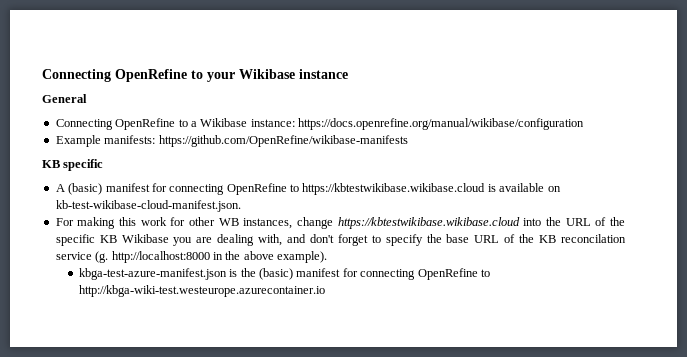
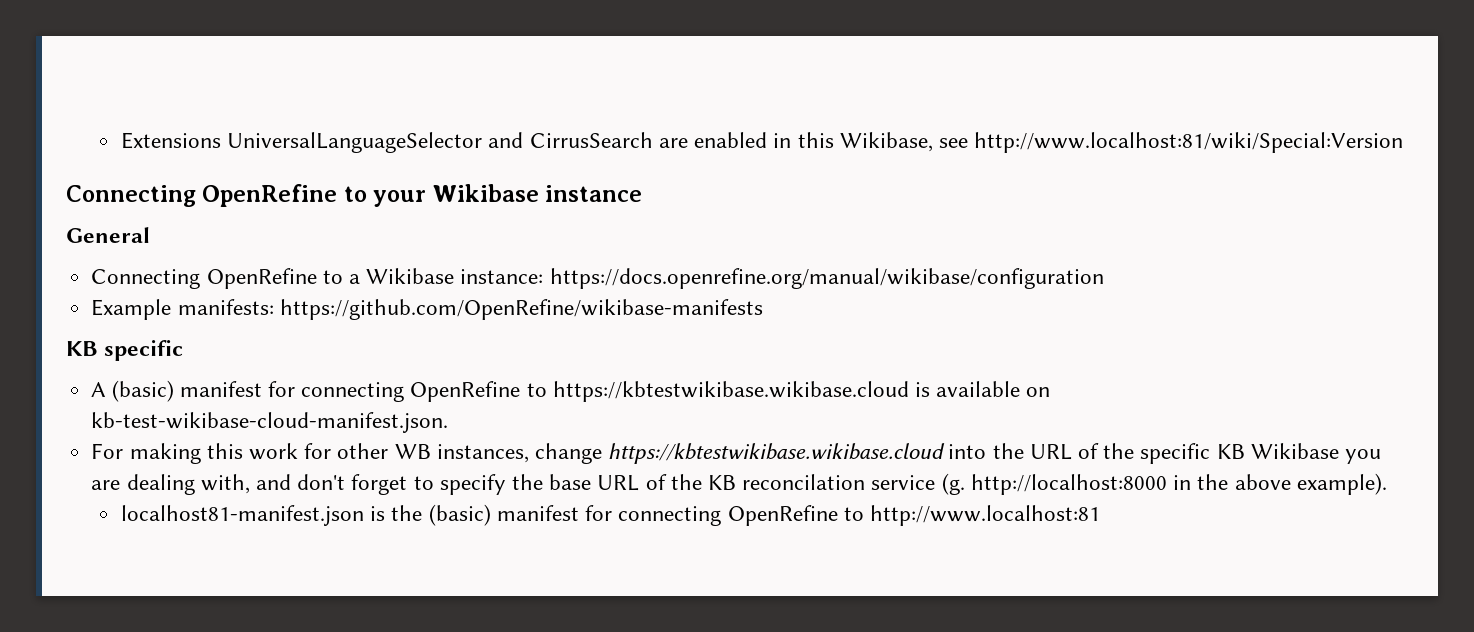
+ Extensions UniversalLanguageSelector and CirrusSearch are enabled in this Wikibase, see http://www.localhost:81/wiki/Special:Version
- kbga-test-azure-manifest.json is the (basic) manifest for connecting OpenRefine to http://kbga-wiki-test.westeurope.azurecontainer.io
+ localhost81-manifest.json is the (basic) manifest for connecting OpenRefine to http://www.localhost:81

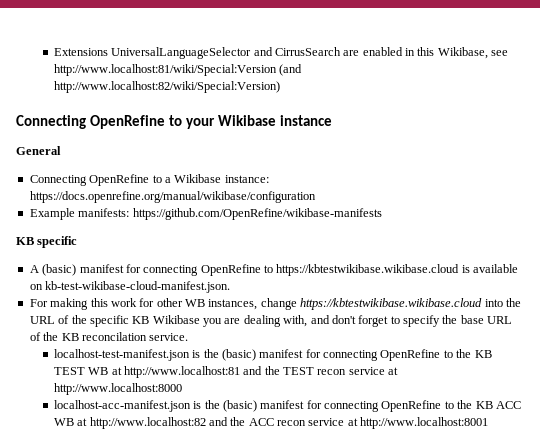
- Extensions UniversalLanguageSelector and CirrusSearch are enabled in this Wikibase, see http://www.localhost:81/wiki/Special:Version
+ Extensions UniversalLanguageSelector and CirrusSearch are enabled in this Wikibase, see http://www.localhost:81/wiki/Special:Version (and http://www.localhost:82/wiki/Special:Version)
- For making this work for other WB instances, change https://kbtestwikibase.wikibase.cloud into the URL of the specific KB Wikibase you are dealing with, and don't forget to specify the base URL of the KB reconcilation service (g. http://localhost:8000 in the above example).
- localhost81-manifest.json is the (basic) manifest for connecting OpenRefine to http://www.localhost:81
+ For making this work for other WB instances, change https://kbtestwikibase.wikibase.cloud into the URL of the specific KB Wikibase you are dealing with, and don't forget to specify the base URL of the KB reconcilation service.
+ localhost-test-manifest.json is the (basic) manifest for connecting OpenRefine to the KB TEST WB at http://www.localhost:81 and the TEST recon service at http://www.localhost:8000
+ localhost-acc-manifest.json is the (basic) manifest for connecting OpenRefine to the KB ACC WB at http://www.localhost:82 and the ACC recon service at http://www.localhost:8001

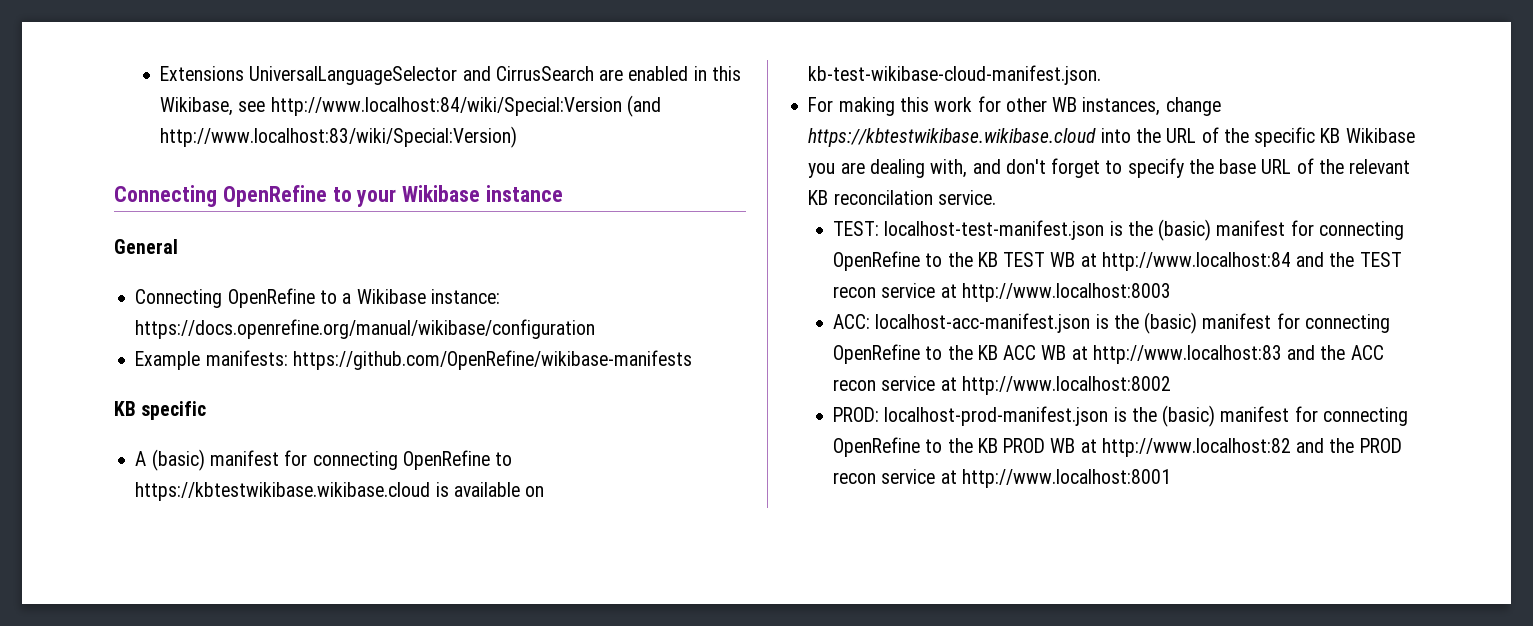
- Extensions UniversalLanguageSelector and CirrusSearch are enabled in this Wikibase, see http://www.localhost:81/wiki/Special:Version (and http://www.localhost:82/wiki/Special:Version)
+ Extensions UniversalLanguageSelector and CirrusSearch are enabled in this Wikibase, see http://www.localhost:84/wiki/Special:Version (and http://www.localhost:83/wiki/Special:Version)
- For making this work for other WB instances, change https://kbtestwikibase.wikibase.cloud into the URL of the specific KB Wikibase you are dealing with, and don't forget to specify the base URL of the KB reconcilation service.
+ For making this work for other WB instances, change https://kbtestwikibase.wikibase.cloud into the URL of the specific KB Wikibase you are dealing with, and don't forget to specify the base URL of the relevant KB reconcilation service.
- localhost-test-manifest.json is the (basic) manifest for connecting OpenRefine to the KB TEST WB at http://www.localhost:81 and the TEST recon service at http://www.localhost:8000
- localhost-acc-manifest.json is the (basic) manifest for connecting OpenRefine to the KB ACC WB at http://www.localhost:82 and the ACC recon service at http://www.localhost:8001
+ TEST: localhost-test-manifest.json is the (basic) manifest for connecting OpenRefine to the KB TEST WB at http://www.localhost:84 and the TEST recon service at http://www.localhost:8003
+ ACC: localhost-acc-manifest.json is the (basic) manifest for connecting OpenRefine to the KB ACC WB at http://www.localhost:83 and the ACC recon service at http://www.localhost:8002
+ PROD: localhost-prod-manifest.json is the (basic) manifest for connecting OpenRefine to the KB PROD WB at http://www.localhost:82 and the PROD recon service at http://www.localhost:8001

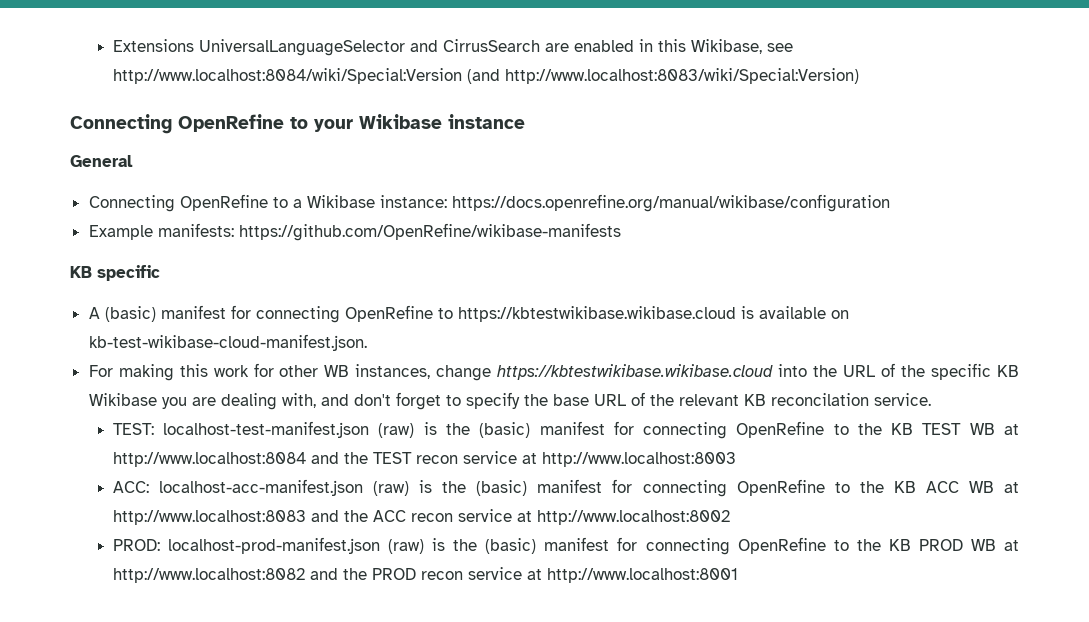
- Extensions UniversalLanguageSelector and CirrusSearch are enabled in this Wikibase, see http://www.localhost:84/wiki/Special:Version (and http://www.localhost:83/wiki/Special:Version)
+ Extensions UniversalLanguageSelector and CirrusSearch are enabled in this Wikibase, see http://www.localhost:8084/wiki/Special:Version (and http://www.localhost:8083/wiki/Special:Version)
- TEST: localhost-test-manifest.json is the (basic) manifest for connecting OpenRefine to the KB TEST WB at http://www.localhost:84 and the TEST recon service at http://www.localhost:8003
+ TEST: localhost-test-manifest.json (raw) is the (basic) manifest for connecting OpenRefine to the KB TEST WB at http://www.localhost:8084 and the TEST recon service at http://www.localhost:8003
- ACC: localhost-acc-manifest.json is the (basic) manifest for connecting OpenRefine to the KB ACC WB at http://www.localhost:83 and the ACC recon service at http://www.localhost:8002
+ ACC: localhost-acc-manifest.json (raw) is the (basic) manifest for connecting OpenRefine to the KB ACC WB at http://www.localhost:8083 and the ACC recon service at http://www.localhost:8002
- PROD: localhost-prod-manifest.json is the (basic) manifest for connecting OpenRefine to the KB PROD WB at http://www.localhost:82 and the PROD recon service at http://www.localhost:8001
+ PROD: localhost-prod-manifest.json (raw) is the (basic) manifest for connecting OpenRefine to the KB PROD WB at http://www.localhost:8082 and the PROD recon service at http://www.localhost:8001

